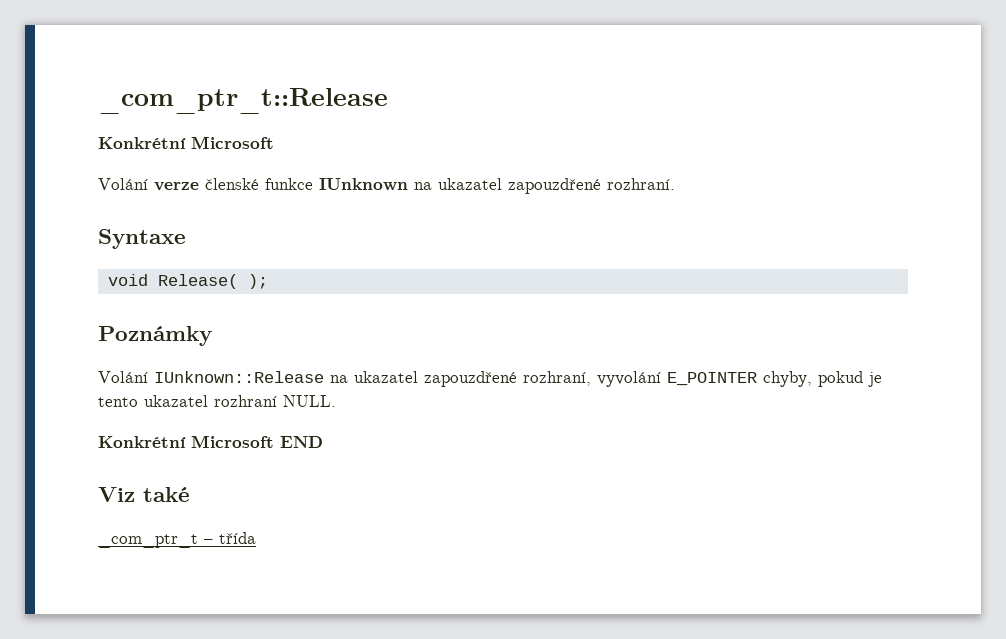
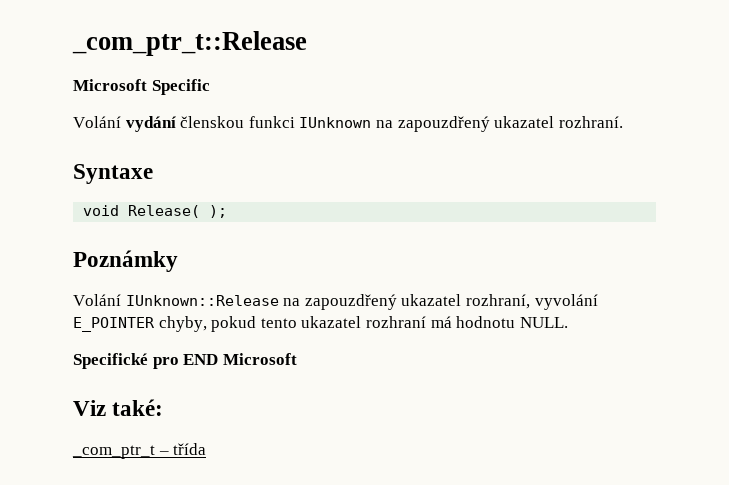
  _com_ptr_t::Release
- Konkrétní Microsoft
- Volání verze členské funkce IUnknown na ukazatel zapouzdřené rozhraní.
+ Microsoft Specific
+ Volání vydání členskou funkci IUnknown na zapouzdřený ukazatel rozhraní.
- Volání IUnknown::Release na ukazatel zapouzdřené rozhraní, vyvolání E_POINTER chyby, pokud je tento ukazatel rozhraní NULL.
+ Volání IUnknown::Release na zapouzdřený ukazatel rozhraní, vyvolání E_POINTER chyby, pokud tento ukazatel rozhraní má hodnotu NULL.
- Konkrétní Microsoft END
+ Specifické pro END Microsoft
- Viz také
+ Viz také:

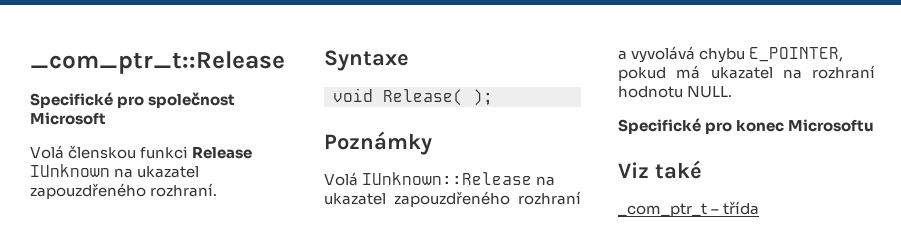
- Microsoft Specific
- Volání vydání členskou funkci IUnknown na zapouzdřený ukazatel rozhraní.
+ Specifické pro společnost Microsoft
+ Volá členskou funkci Release IUnknown na ukazatel zapouzdřeného rozhraní.
- Volání IUnknown::Release na zapouzdřený ukazatel rozhraní, vyvolání E_POINTER chyby, pokud tento ukazatel rozhraní má hodnotu NULL.
+ Volá IUnknown::Release na ukazatel zapouzdřeného rozhraní a vyvolává chybu E_POINTER, pokud má ukazatel na rozhraní hodnotu NULL.
- Specifické pro END Microsoft
+ Specifické pro konec Microsoftu
- Viz také:
+ Viz také

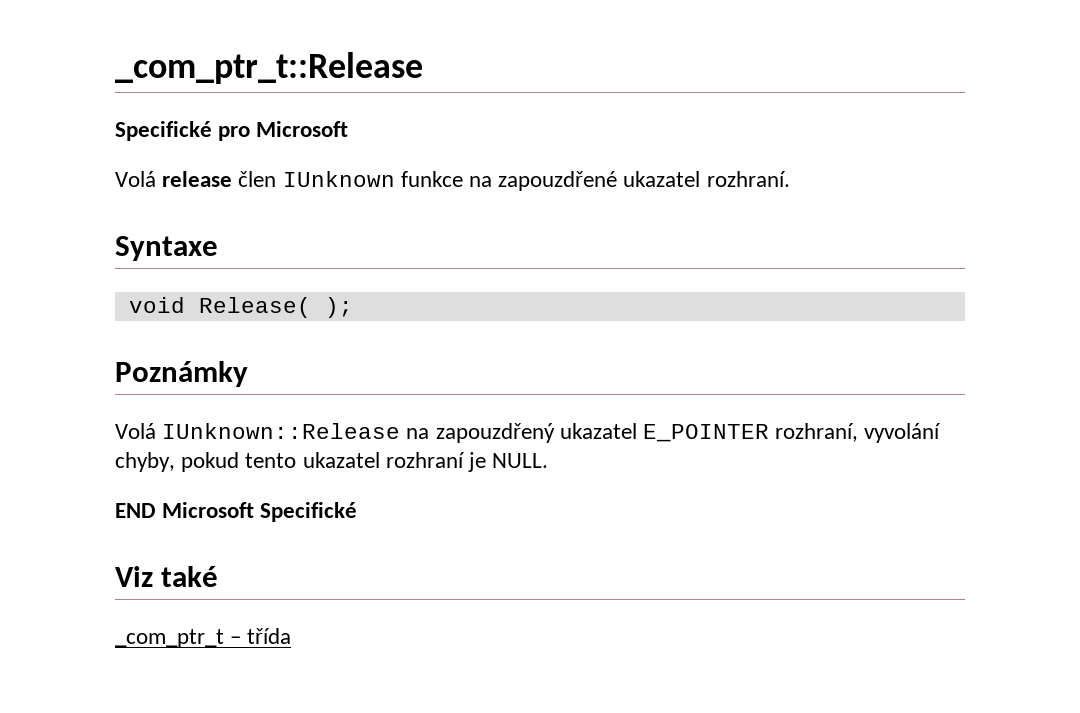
- Specifické pro společnost Microsoft
+ Specifické pro Microsoft
- Volá členskou funkci Release IUnknown na ukazatel zapouzdřeného rozhraní.
+ Volá release člen IUnknown funkce na zapouzdřené ukazatel rozhraní.
- Volá IUnknown::Release na ukazatel zapouzdřeného rozhraní a vyvolává chybu E_POINTER, pokud má ukazatel na rozhraní hodnotu NULL.
+ Volá IUnknown::Release na zapouzdřený ukazatel E_POINTER rozhraní, vyvolání chyby, pokud tento ukazatel rozhraní je NULL.
- Specifické pro konec Microsoftu
+ END Microsoft Specifické

